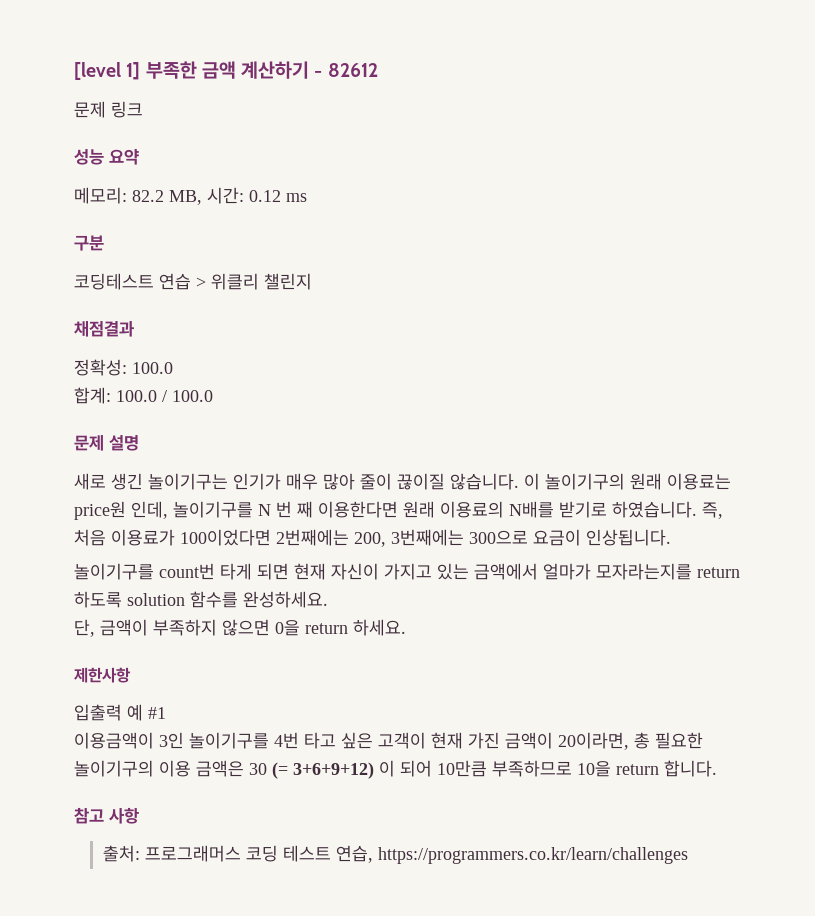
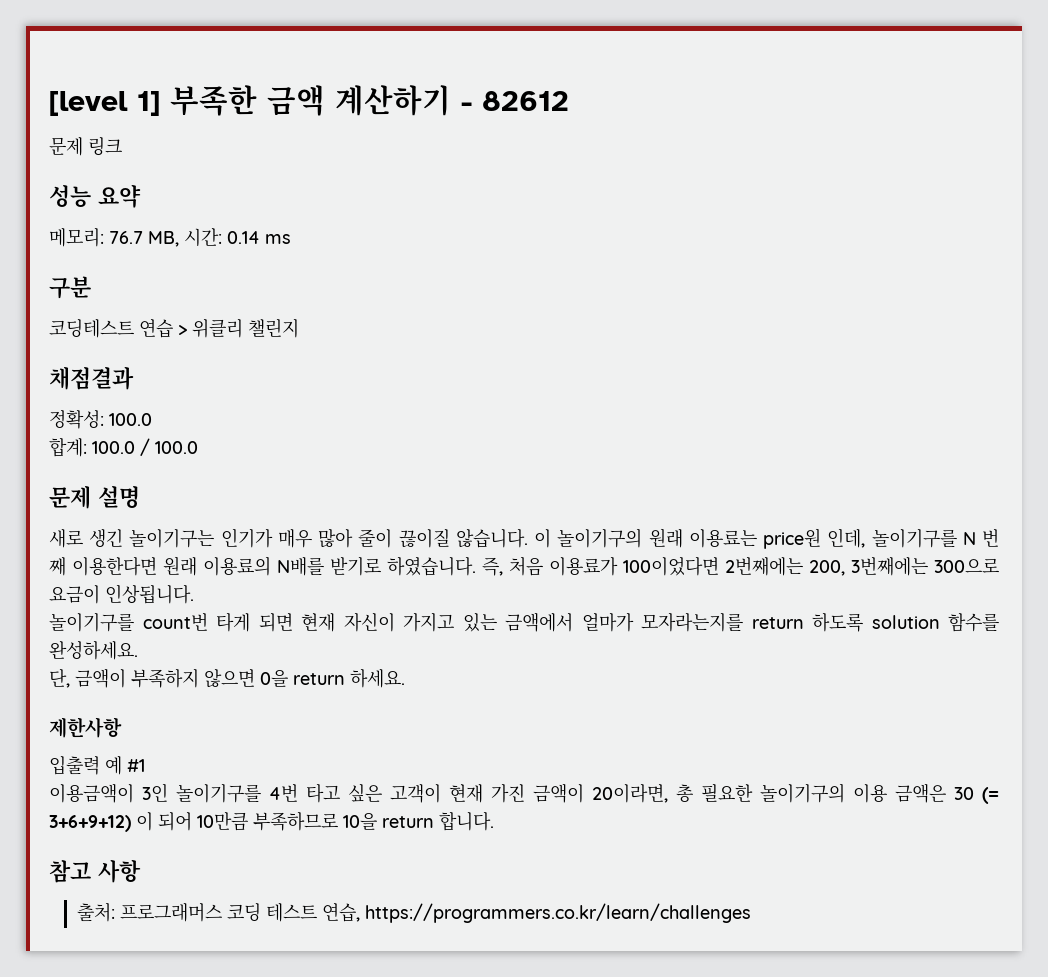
- 메모리: 82.2 MB, 시간: 0.12 ms
+ 메모리: 76.7 MB, 시간: 0.14 ms

